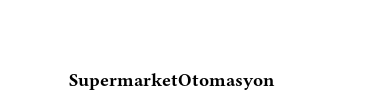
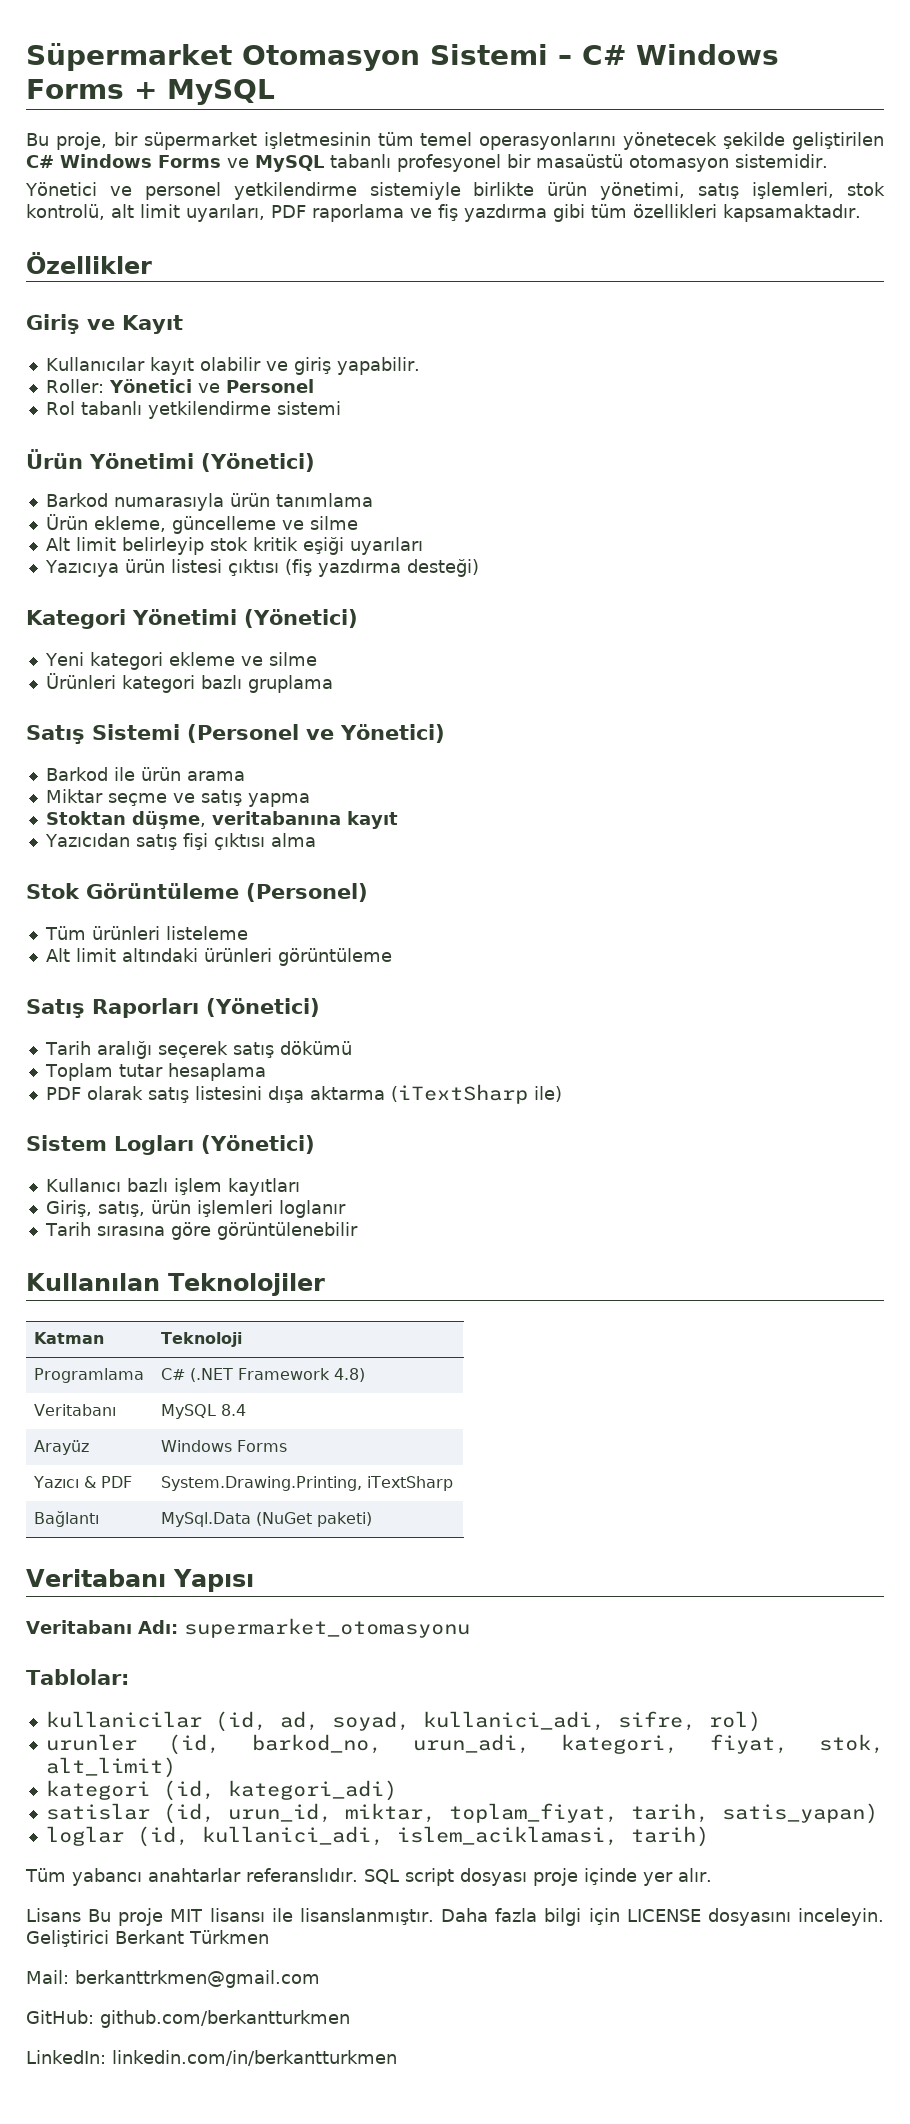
- SupermarketOtomasyon
+ Süpermarket Otomasyon Sistemi – C# Windows Forms + MySQL
+ Bu proje, bir süpermarket işletmesinin tüm temel operasyonlarını yönetecek şekilde geliştirilen C# Windows Forms ve MySQL tabanlı profesyonel bir masaüstü otomasyon sistemidir.
+ Yönetici ve personel yetkilendirme sistemiyle birlikte ürün yönetimi, satış işlemleri, stok kontrolü, alt limit uyarıları, PDF raporlama ve fiş yazdırma gibi tüm özellikleri kapsamaktadır.
+ Özellikler
+ Giriş ve Kayıt
+ Kullanıcılar kayıt olabilir ve giriş yapabilir.
+ Roller: Yönetici ve Personel
+ Rol tabanlı yetkilendirme sistemi
+ Ürün Yönetimi (Yönetici)
+ Barkod numarasıyla ürün tanımlama
+ Ürün ekleme, güncelleme ve silme
+ Alt limit belirleyip stok kritik eşiği uyarıları
+ Yazıcıya ürün listesi çıktısı (fiş yazdırma desteği)
+ Kategori Yönetimi (Yönetici)
+ Yeni kategori ekleme ve silme
+ Ürünleri kategori bazlı gruplama
+ Satış Sistemi (Personel ve Yönetici)
+ Barkod ile ürün arama
+ Miktar seçme ve satış yapma
+ Stoktan düşme, veritabanına kayıt
+ Yazıcıdan satış fişi çıktısı alma
+ Stok Görüntüleme (Personel)
+ Tüm ürünleri listeleme
+ Alt limit altındaki ürünleri görüntüleme
+ Satış Raporları (Yönetici)
+ Tarih aralığı seçerek satış dökümü
+ Toplam tutar hesaplama
+ PDF olarak satış listesini dışa aktarma (iTextSharp ile)
+ Sistem Logları (Yönetici)
+ Kullanıcı bazlı işlem kayıtları
+ Giriş, satış, ürün işlemleri loglanır
+ Tarih sırasına göre görüntülenebilir
+ Kullanılan Teknolojiler
+ Katman | Teknoloji
+ Programlama | C# (.NET Framework 4.8)
+ Veritabanı | MySQL 8.4
+ Arayüz | Windows Forms
+ Yazıcı & PDF | System.Drawing.Printing, iTextSharp
+ Bağlantı | MySql.Data (NuGet paketi)
+ Veritabanı Yapısı
+ Veritabanı Adı: supermarket_otomasyonu
+ Tablolar:
+ kullanicilar (id, ad, soyad, kullanici_adi, sifre, rol)
+ urunler (id, barkod_no, urun_adi, kategori, fiyat, stok, alt_limit)
+ kategori (id, kategori_adi)
+ satislar (id, urun_id, miktar, toplam_fiyat, tarih, satis_yapan)
+ loglar (id, kullanici_adi, islem_aciklamasi, tarih)
+ Tüm yabancı anahtarlar referanslıdır. SQL script dosyası proje içinde yer alır.
+ Lisans Bu proje MIT lisansı ile lisanslanmıştır. Daha fazla bilgi için LICENSE dosyasını inceleyin. Geliştirici Berkant Türkmen
+ Mail: berkanttrkmen@gmail.com
+ GitHub: github.com/berkantturkmen
+ LinkedIn: linkedin.com/in/berkantturkmen

